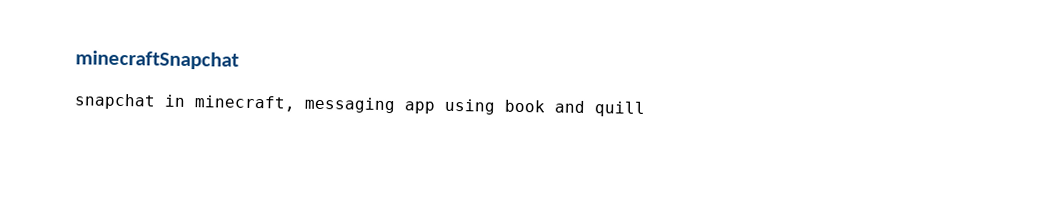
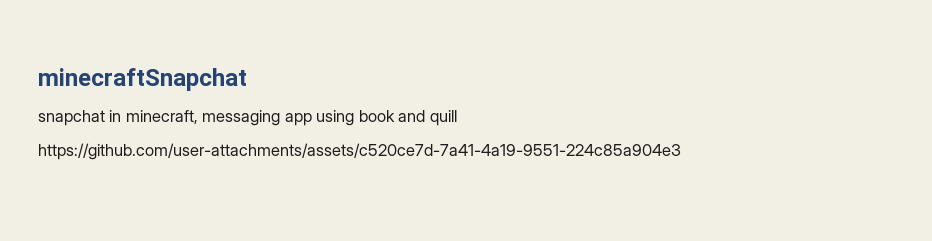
+ https://github.com/user-attachments/assets/c520ce7d-7a41-4a19-9551-224c85a904e3

